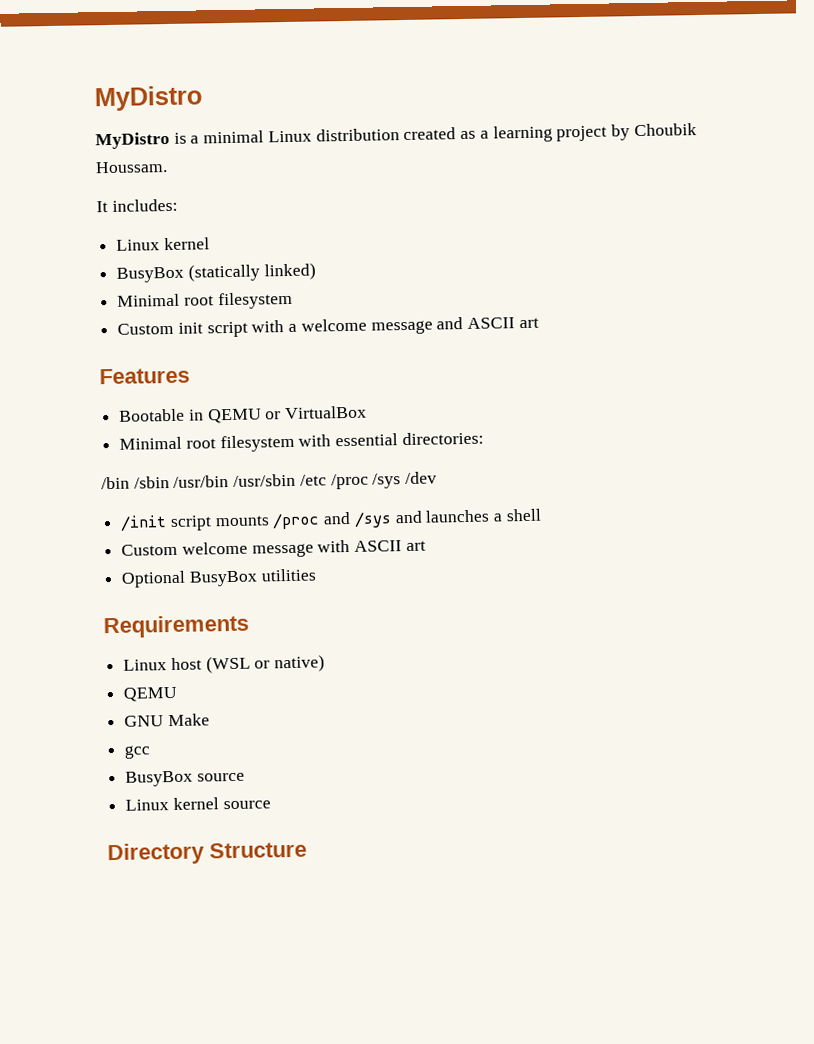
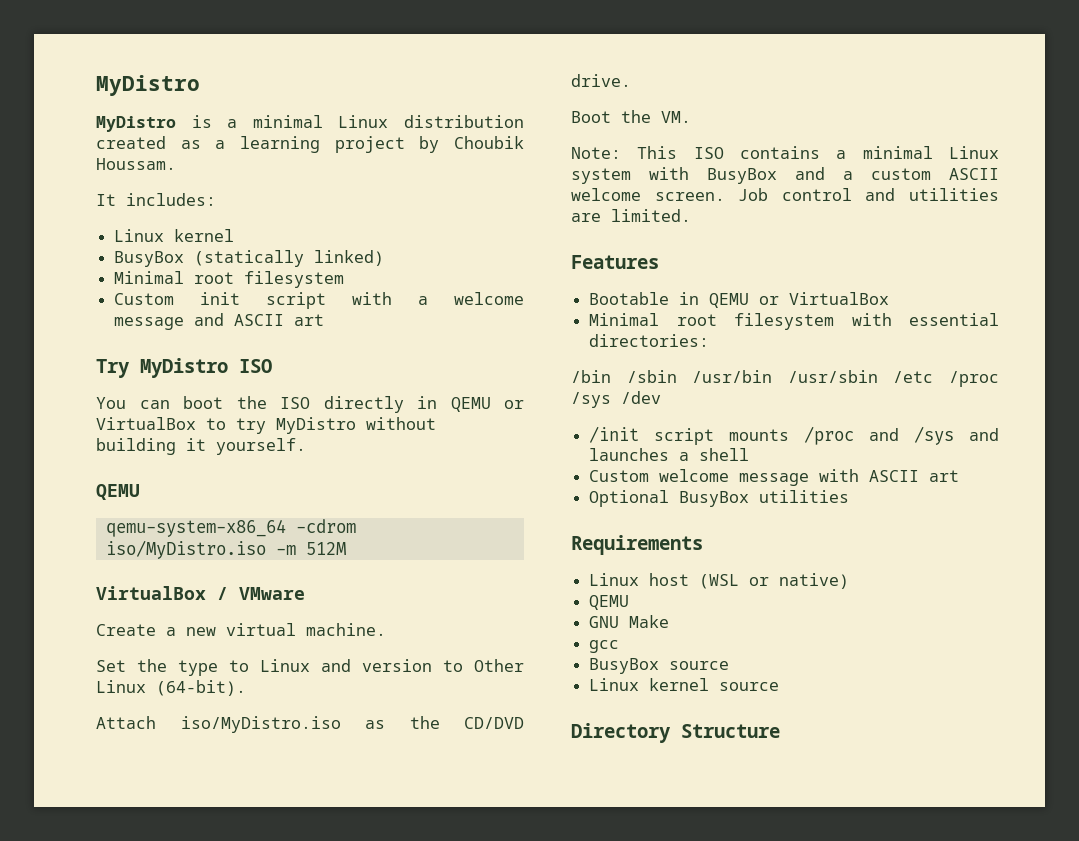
+ Try MyDistro ISO
+ You can boot the ISO directly in QEMU or VirtualBox to try MyDistro without building it yourself.
+ QEMU
+ qemu-system-x86_64 -cdrom iso/MyDistro.iso -m 512M
+ VirtualBox / VMware
+ Create a new virtual machine.
+ Set the type to Linux and version to Other Linux (64-bit).
+ Attach iso/MyDistro.iso as the CD/DVD drive.
+ Boot the VM.
+ Note: This ISO contains a minimal Linux system with BusyBox and a custom ASCII welcome screen. Job control and utilities are limited.

